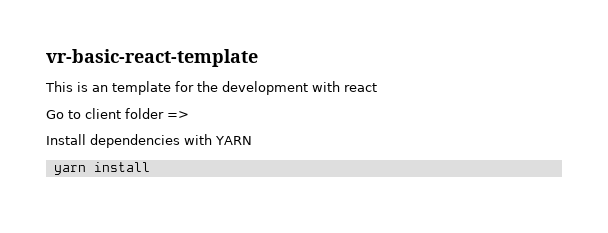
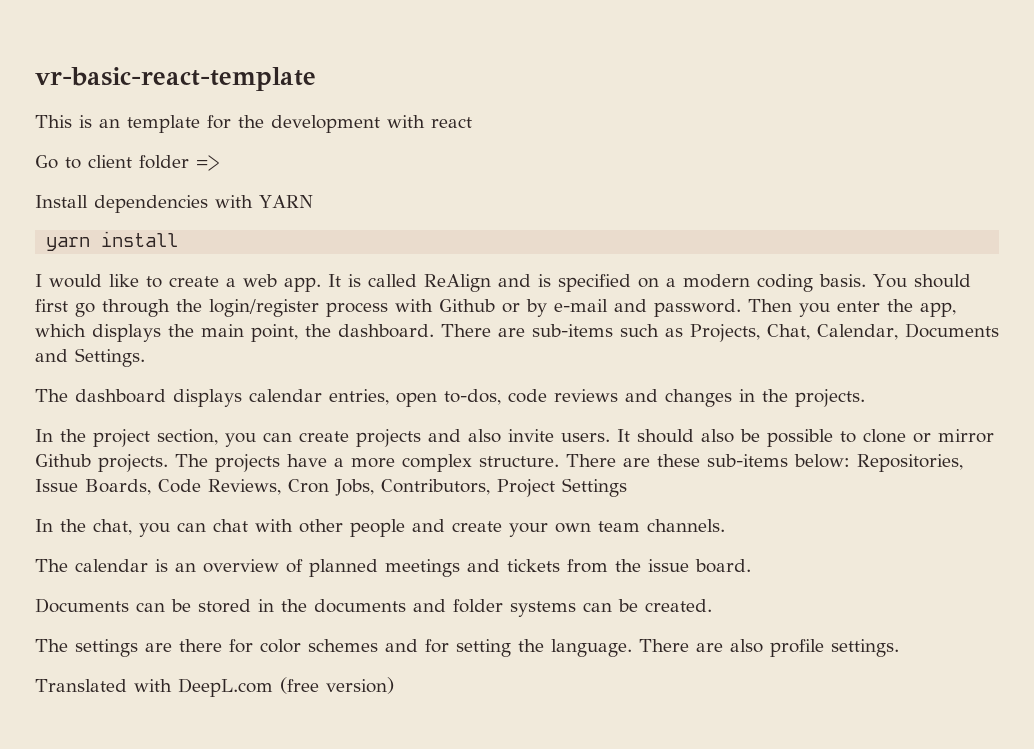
+ I would like to create a web app. It is called ReAlign and is specified on a modern coding basis. You should first go through the login/register process with Github or by e-mail and password. Then you enter the app, which displays the main point, the dashboard. There are sub-items such as Projects, Chat, Calendar, Documents and Settings.
+ The dashboard displays calendar entries, open to-dos, code reviews and changes in the projects.
+ In the project section, you can create projects and also invite users. It should also be possible to clone or mirror Github projects. The projects have a more complex structure. There are these sub-items below: Repositories, Issue Boards, Code Reviews, Cron Jobs, Contributors, Project Settings
+ In the chat, you can chat with other people and create your own team channels.
+ The calendar is an overview of planned meetings and tickets from the issue board.
+ Documents can be stored in the documents and folder systems can be created.
+ The settings are there for color schemes and for setting the language. There are also profile settings.
+ Translated with DeepL.com (free version)

